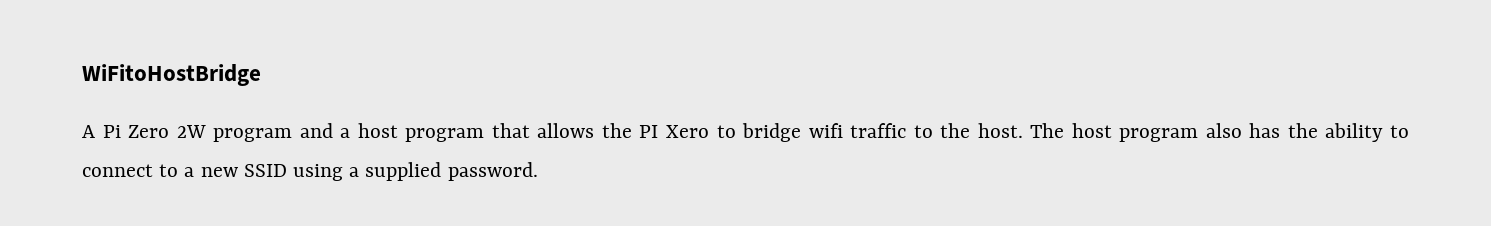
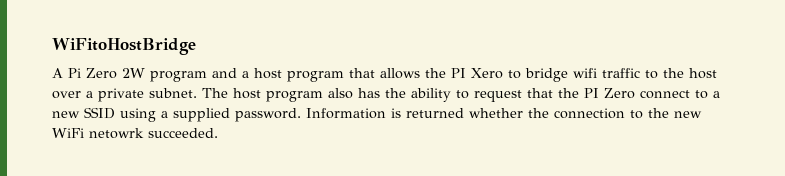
- A Pi Zero 2W program and a host program that allows the PI Xero to bridge wifi traffic to the host.
+ A Pi Zero 2W program and a host program that allows the PI Xero to bridge wifi traffic to the host over a private subnet.
- The host program also has the ability to connect to a new SSID using a supplied password.
+ The host program also has the ability to request that the PI Zero connect to a new SSID using a supplied password.
+ Information is returned whether the connection to the new WiFi netowrk succeeded.

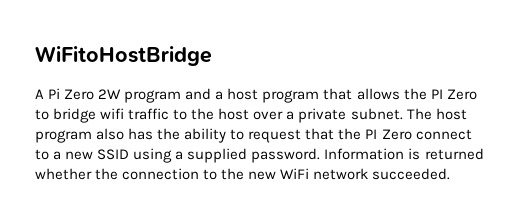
- A Pi Zero 2W program and a host program that allows the PI Xero to bridge wifi traffic to the host over a private subnet.
+ A Pi Zero 2W program and a host program that allows the PI Zero to bridge wifi traffic to the host over a private subnet.
- Information is returned whether the connection to the new WiFi netowrk succeeded.
+ Information is returned whether the connection to the new WiFi network succeeded.

